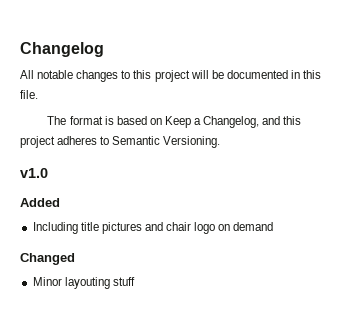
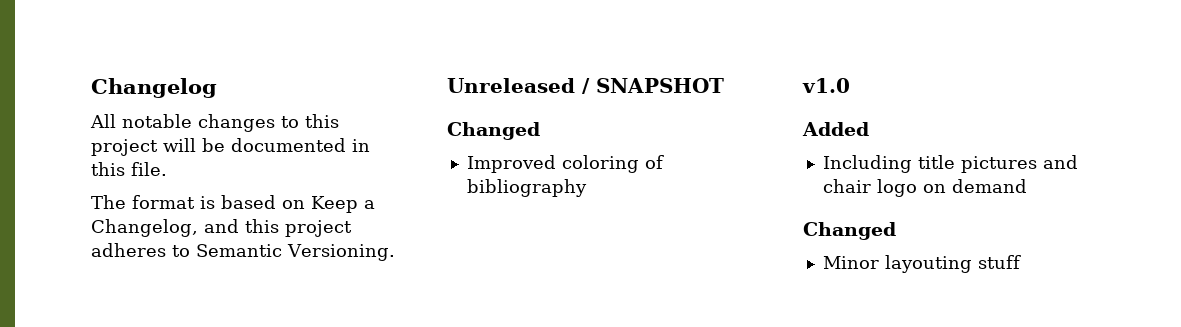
+ Unreleased / SNAPSHOT
+ Changed
+ Improved coloring of bibliography

